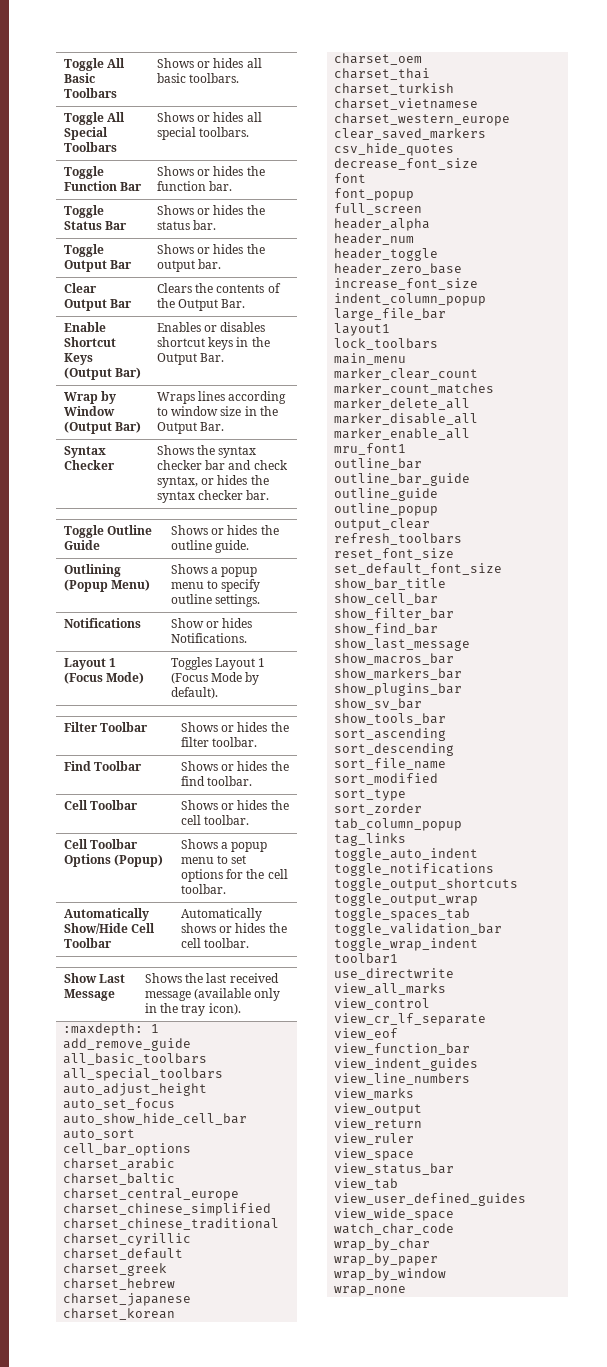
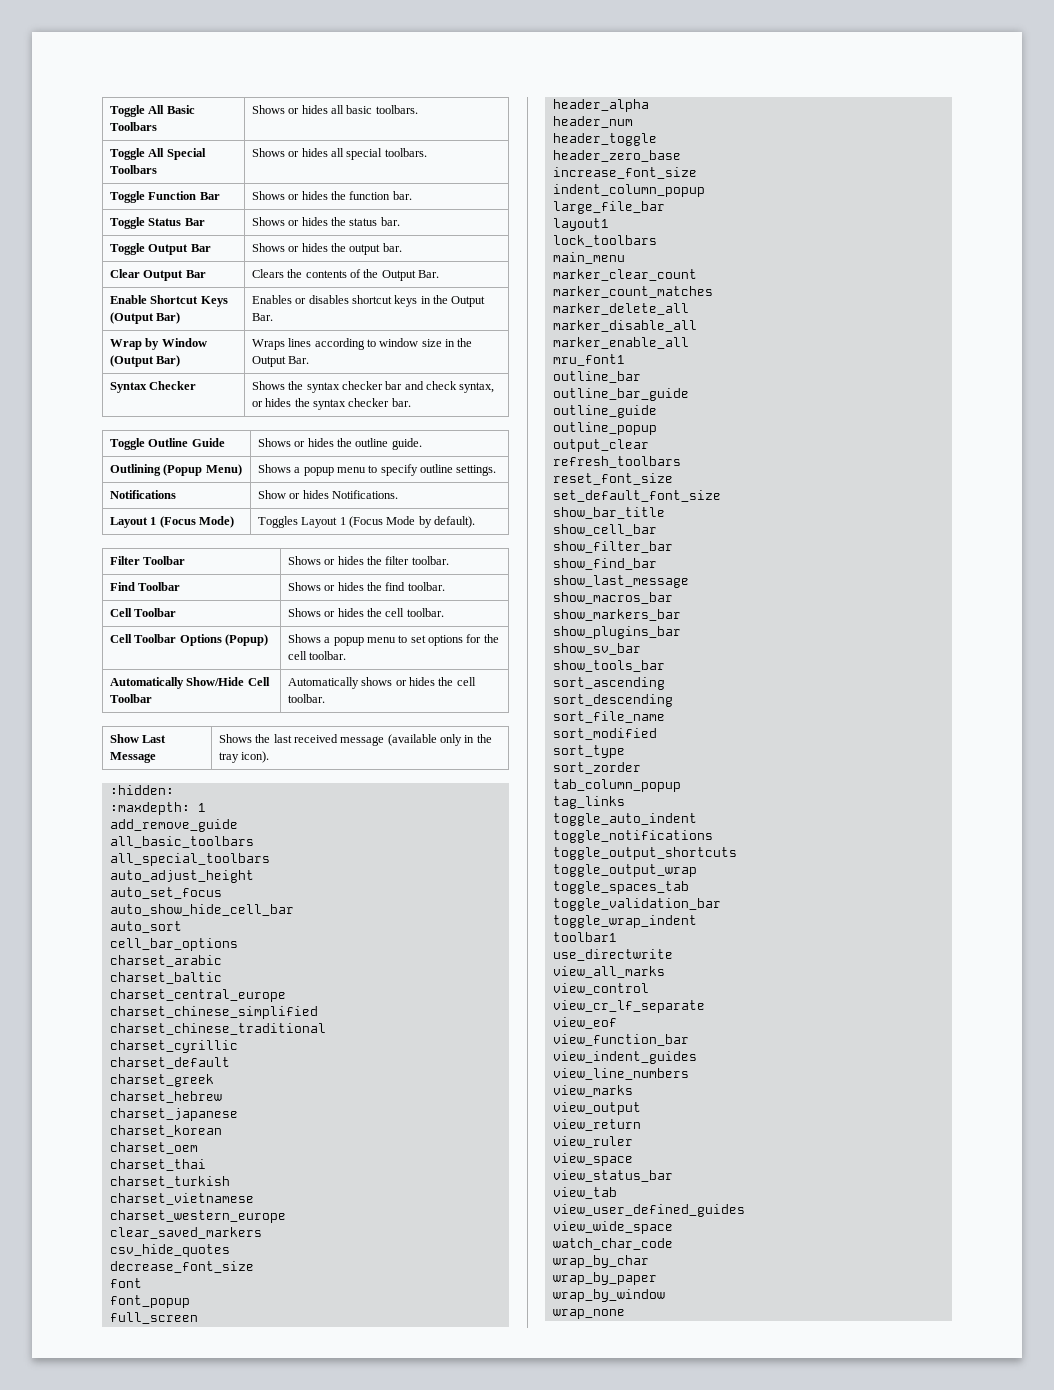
+ :hidden:

